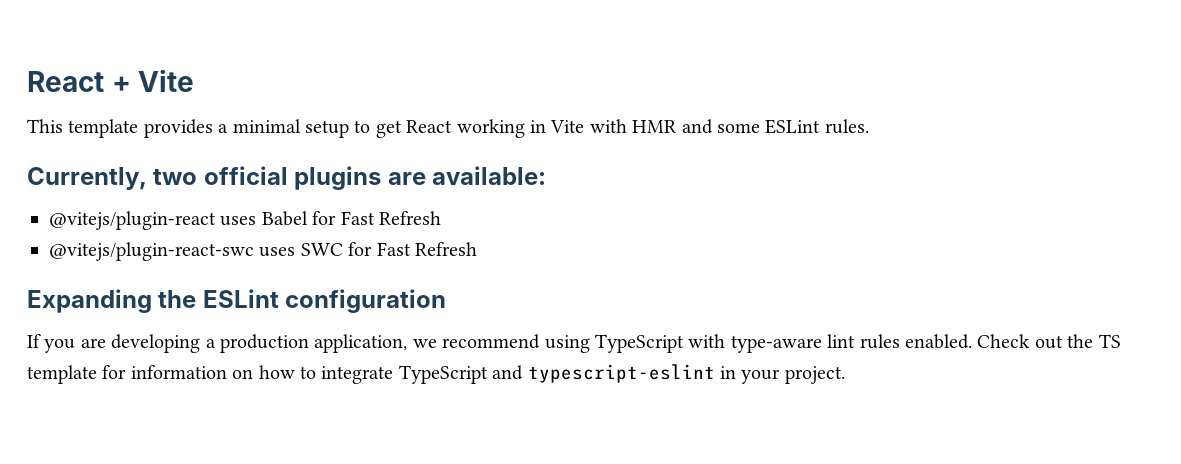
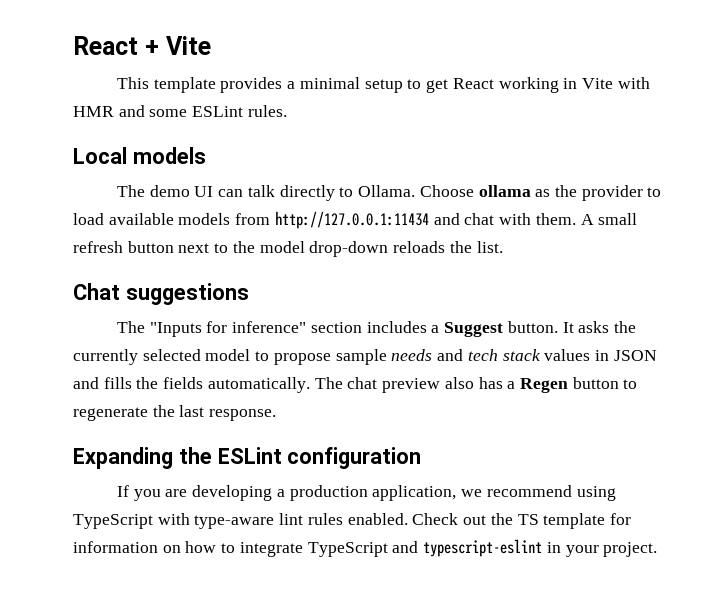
- Currently, two official plugins are available:
- @vitejs/plugin-react uses Babel for Fast Refresh
- @vitejs/plugin-react-swc uses SWC for Fast Refresh
+ Local models
+ The demo UI can talk directly to Ollama. Choose ollama as the provider to load available models from http://127.0.0.1:11434 and chat with them. A small refresh button next to the model drop-down reloads the list.
+ Chat suggestions
+ The "Inputs for inference" section includes a Suggest button. It asks the currently selected model to propose sample needs and tech stack values in JSON and fills the fields automatically. The chat preview also has a Regen button to regenerate the last response.

